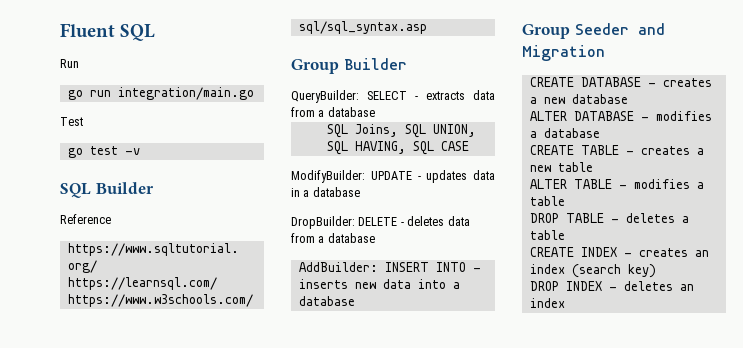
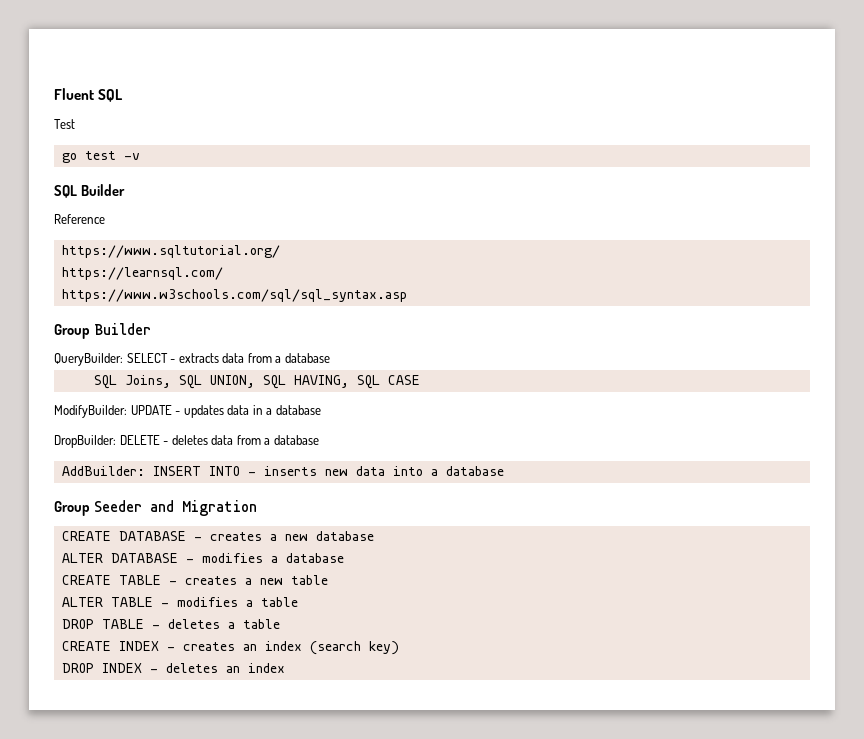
- Run
- go run integration/main.go

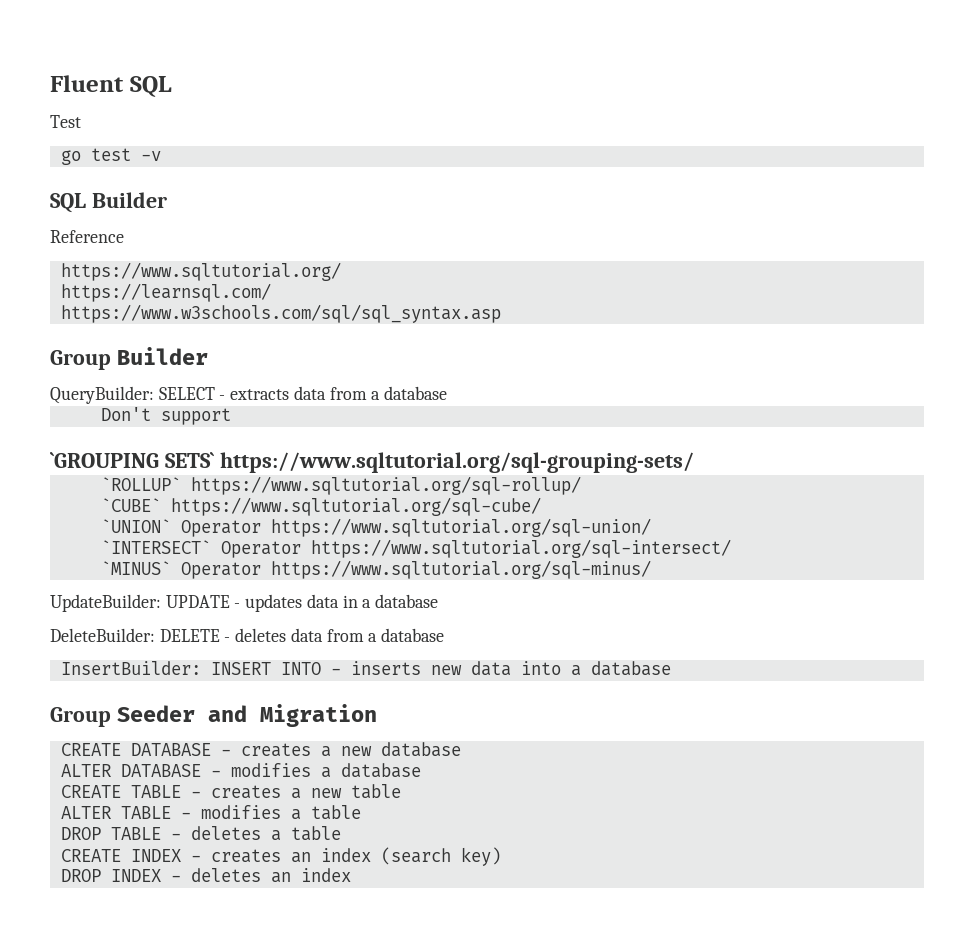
- SQL Joins, SQL UNION, SQL HAVING, SQL CASE
- ModifyBuilder: UPDATE - updates data in a database
+ Don't support
+ `GROUPING SETS` https://www.sqltutorial.org/sql-grouping-sets/
+ `ROLLUP` https://www.sqltutorial.org/sql-rollup/
+ `CUBE` https://www.sqltutorial.org/sql-cube/
+ `UNION` Operator https://www.sqltutorial.org/sql-union/
+ `INTERSECT` Operator https://www.sqltutorial.org/sql-intersect/
+ `MINUS` Operator https://www.sqltutorial.org/sql-minus/
+ UpdateBuilder: UPDATE - updates data in a database
- DropBuilder: DELETE - deletes data from a database
+ DeleteBuilder: DELETE - deletes data from a database
- AddBuilder: INSERT INTO - inserts new data into a database
+ InsertBuilder: INSERT INTO - inserts new data into a database

